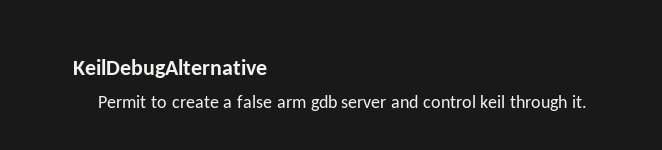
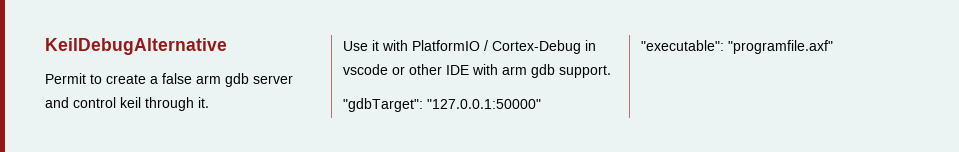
+ Use it with PlatformIO / Cortex-Debug in vscode or other IDE with arm gdb support.
+ "gdbTarget": "127.0.0.1:50000" "executable": "programfile.axf"

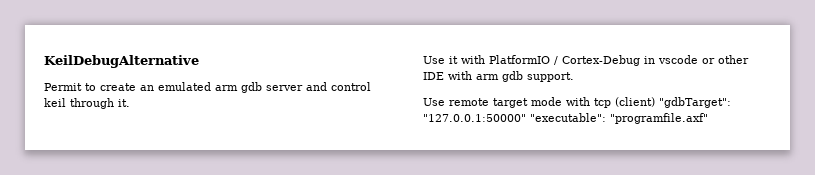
- Permit to create a false arm gdb server and control keil through it.
+ Permit to create an emulated arm gdb server and control keil through it.
- "gdbTarget": "127.0.0.1:50000" "executable": "programfile.axf"
+ Use remote target mode with tcp (client) "gdbTarget": "127.0.0.1:50000" "executable": "programfile.axf"

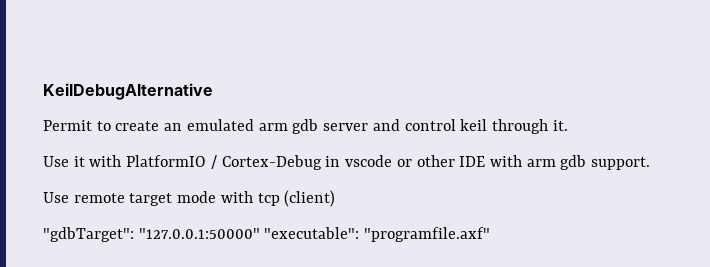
- Use remote target mode with tcp (client) "gdbTarget": "127.0.0.1:50000" "executable": "programfile.axf"
+ Use remote target mode with tcp (client)
+ "gdbTarget": "127.0.0.1:50000" "executable": "programfile.axf"

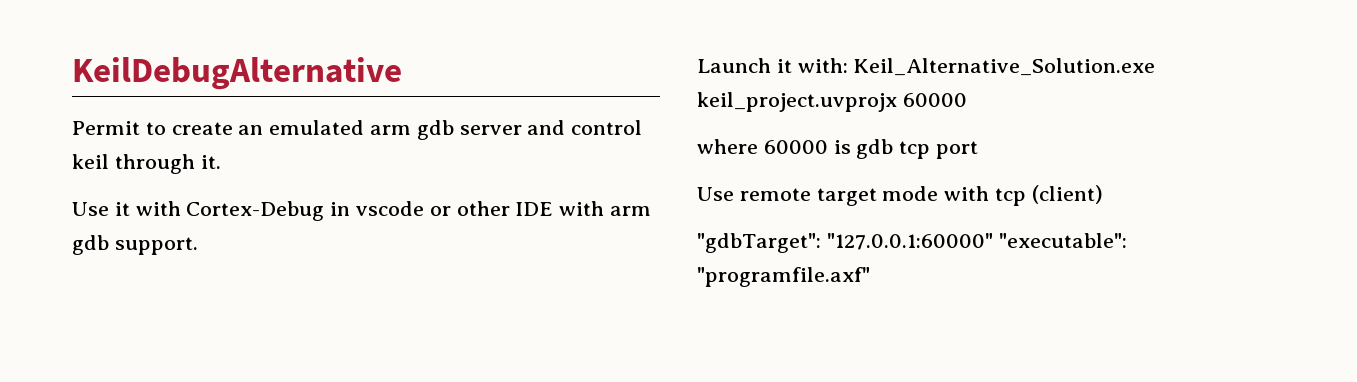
- Use it with PlatformIO / Cortex-Debug in vscode or other IDE with arm gdb support.
+ Use it with Cortex-Debug in vscode or other IDE with arm gdb support.
+ Launch it with: Keil_Alternative_Solution.exe keil_project.uvprojx 60000
+ where 60000 is gdb tcp port
- "gdbTarget": "127.0.0.1:50000" "executable": "programfile.axf"
+ "gdbTarget": "127.0.0.1:60000" "executable": "programfile.axf"

